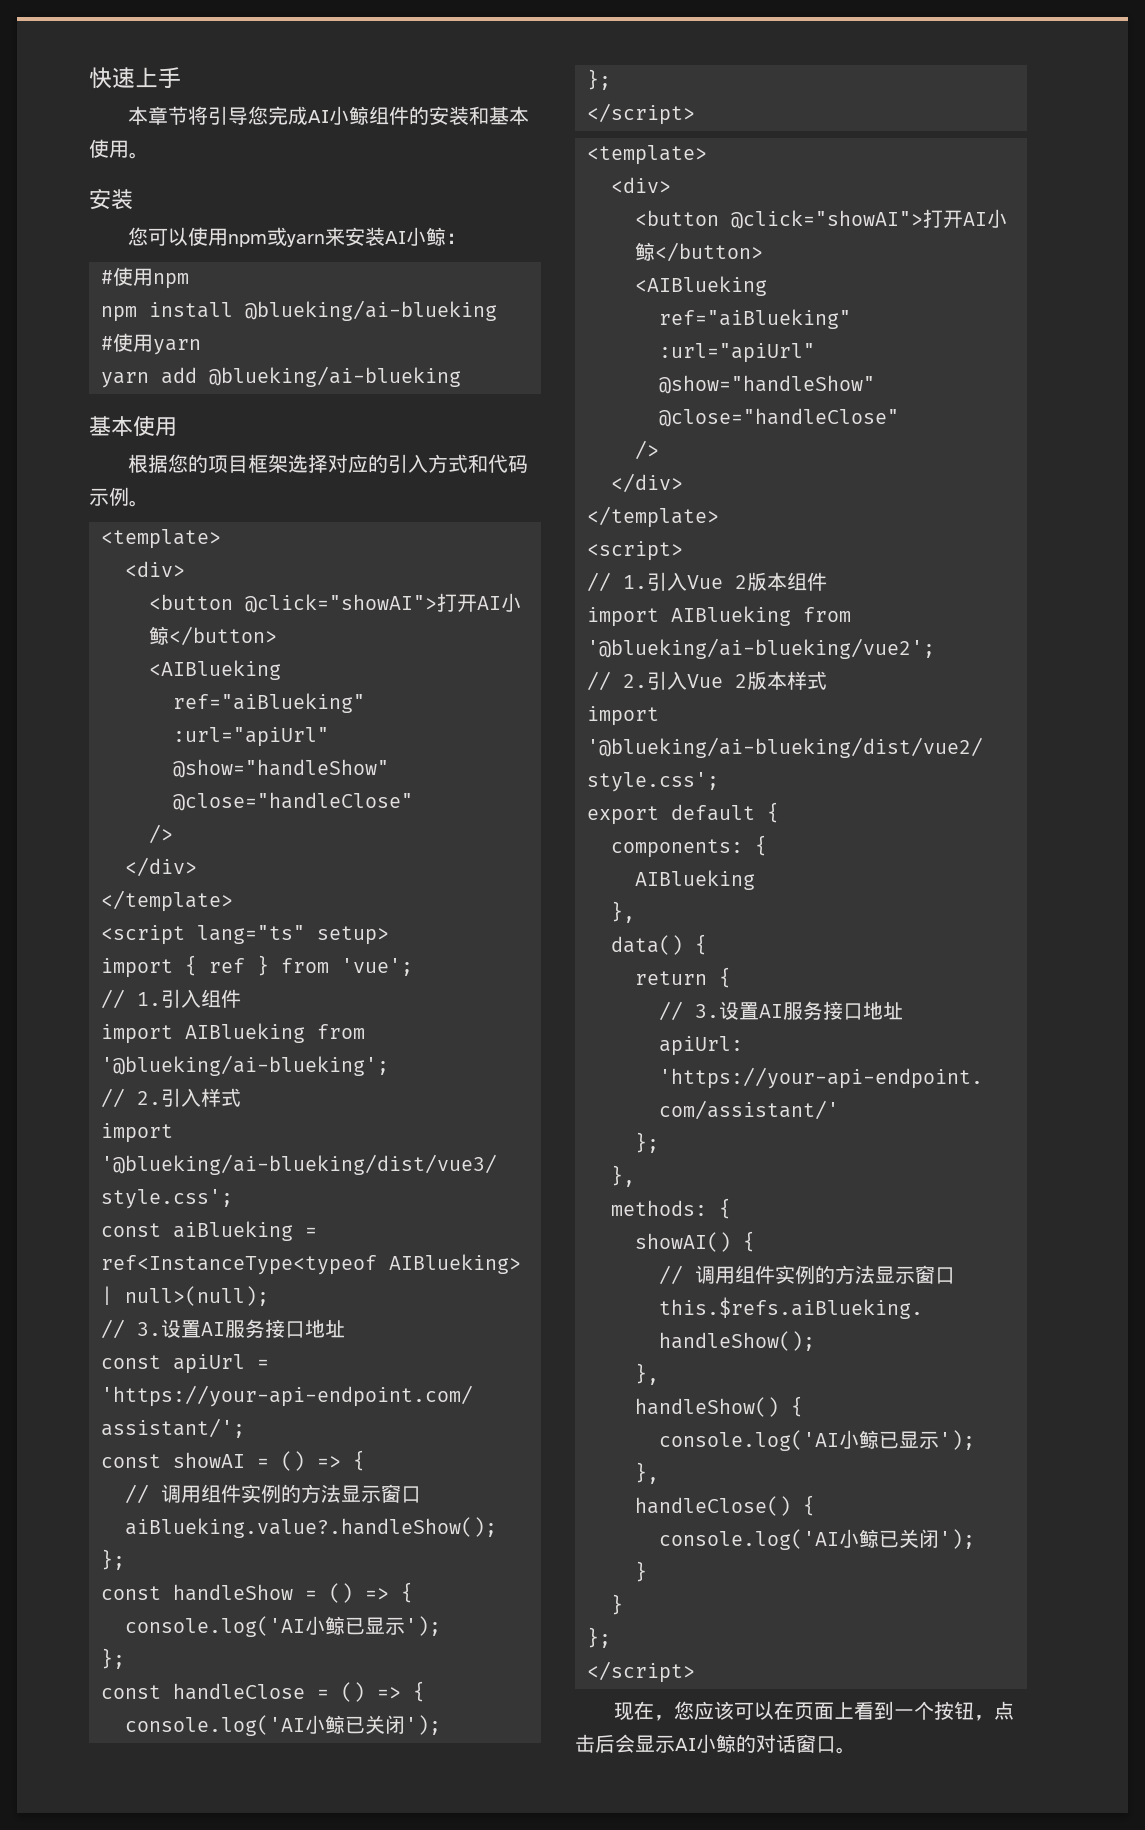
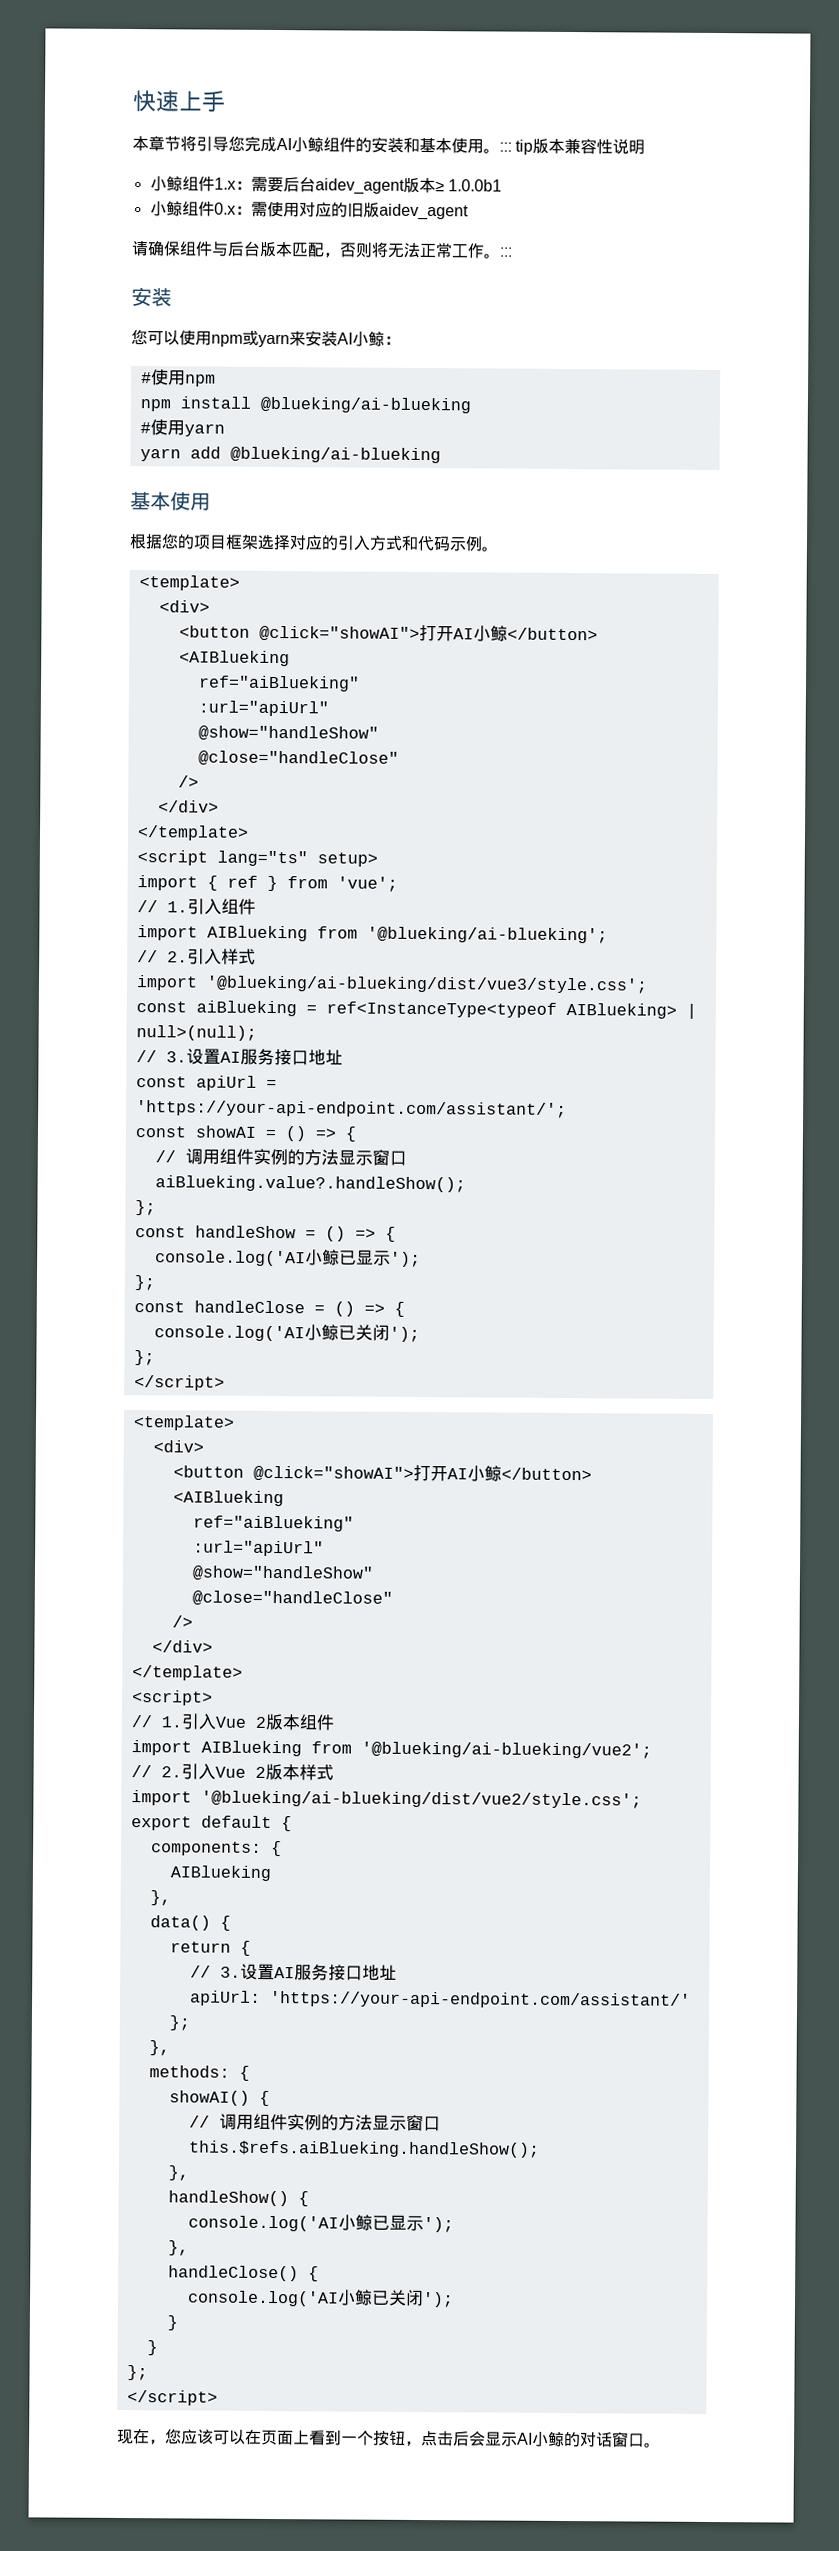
- 本章节将引导您完成AI小鲸组件的安装和基本使用。
+ 本章节将引导您完成AI小鲸组件的安装和基本使用。::: tip版本兼容性说明
+ 小鲸组件1.x：需要后台aidev_agent版本≥ 1.0.0b1
+ 小鲸组件0.x：需使用对应的旧版aidev_agent
+ 请确保组件与后台版本匹配，否则将无法正常工作。:::

